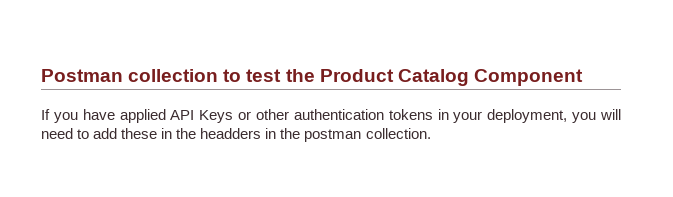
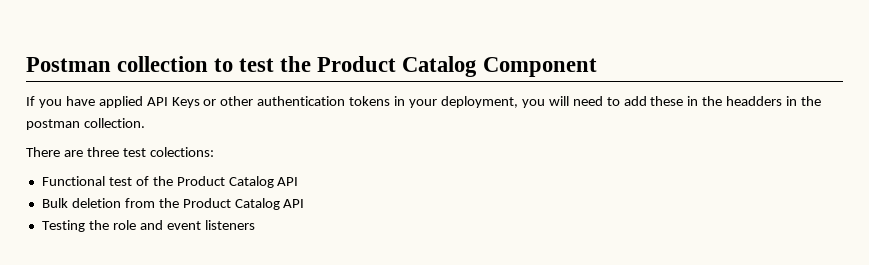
+ There are three test colections:
+ Functional test of the Product Catalog API
+ Bulk deletion from the Product Catalog API
+ Testing the role and event listeners

